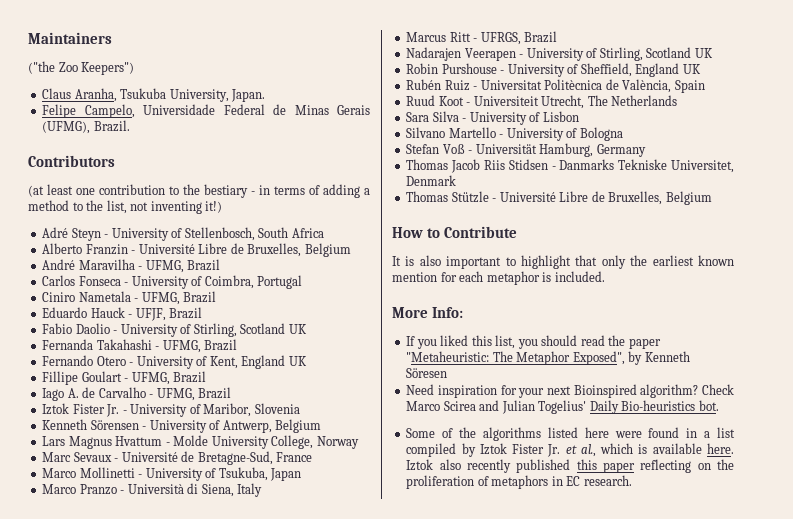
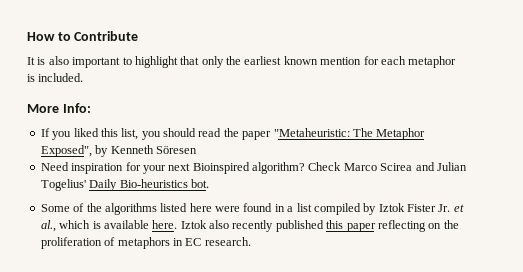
- Maintainers
- ("the Zoo Keepers")
- Claus Aranha, Tsukuba University, Japan.
- Felipe Campelo, Universidade Federal de Minas Gerais (UFMG), Brazil.
- Contributors
- (at least one contribution to the bestiary - in terms of adding a method to the list, not inventing it!)
- Adré Steyn - University of Stellenbosch, South Africa
- Alberto Franzin - Université Libre de Bruxelles, Belgium
- André Maravilha - UFMG, Brazil
- Carlos Fonseca - University of Coimbra, Portugal
- Ciniro Nametala - UFMG, Brazil
- Eduardo Hauck - UFJF, Brazil
- Fabio Daolio - University of Stirling, Scotland UK
- Fernanda Takahashi - UFMG, Brazil
- Fernando Otero - University of Kent, England UK
- Fillipe Goulart - UFMG, Brazil
- Iago A. de Carvalho - UFMG, Brazil
- Iztok Fister Jr. - University of Maribor, Slovenia
- Kenneth Sörensen - University of Antwerp, Belgium
- Lars Magnus Hvattum - Molde University College, Norway
- Marc Sevaux - Université de Bretagne-Sud, France
- Marco Mollinetti - University of Tsukuba, Japan
- Marco Pranzo - Università di Siena, Italy
- Marcus Ritt - UFRGS, Brazil
- Nadarajen Veerapen - University of Stirling, Scotland UK
- Robin Purshouse - University of Sheffield, England UK
- Rubén Ruiz - Universitat Politècnica de València, Spain
- Ruud Koot - Universiteit Utrecht, The Netherlands
- Sara Silva - University of Lisbon
- Silvano Martello - University of Bologna
- Stefan Voß - Universität Hamburg, Germany
- Thomas Jacob Riis Stidsen - Danmarks Tekniske Universitet, Denmark
- Thomas Stützle - Université Libre de Bruxelles, Belgium

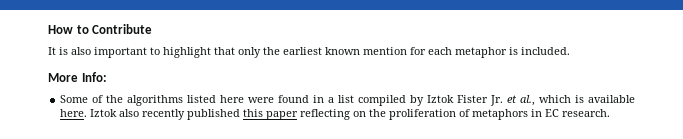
- If you liked this list, you should read the paper "Metaheuristic: The Metaphor Exposed", by Kenneth Söresen
- Need inspiration for your next Bioinspired algorithm? Check Marco Scirea and Julian Togelius' Daily Bio-heuristics bot.

